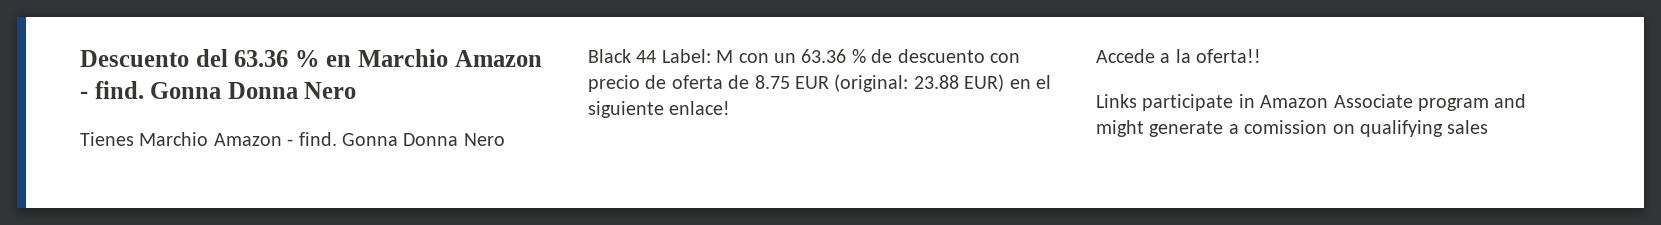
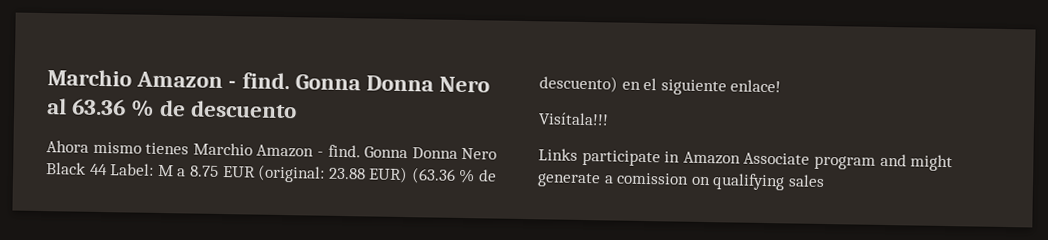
- Descuento del 63.36 % en Marchio Amazon - find. Gonna Donna Nero
- Tienes Marchio Amazon - find.
+ Marchio Amazon - find. Gonna Donna Nero al 63.36 % de descuento
+ Ahora mismo tienes Marchio Amazon - find.
- Gonna Donna Nero Black 44 Label: M con un 63.36 % de descuento con precio de oferta de 8.75 EUR (original: 23.88 EUR) en el siguiente enlace!
+ Gonna Donna Nero Black 44 Label: M a 8.75 EUR (original: 23.88 EUR) (63.36 % de descuento) en el siguiente enlace!
- Accede a la oferta!!
+ Visítala!!!

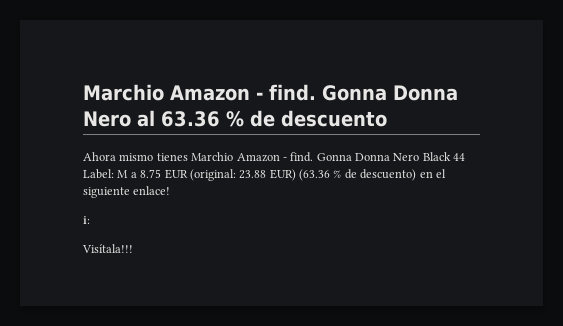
+ ℹ:
- Links participate in Amazon Associate program and might generate a comission on qualifying sales

